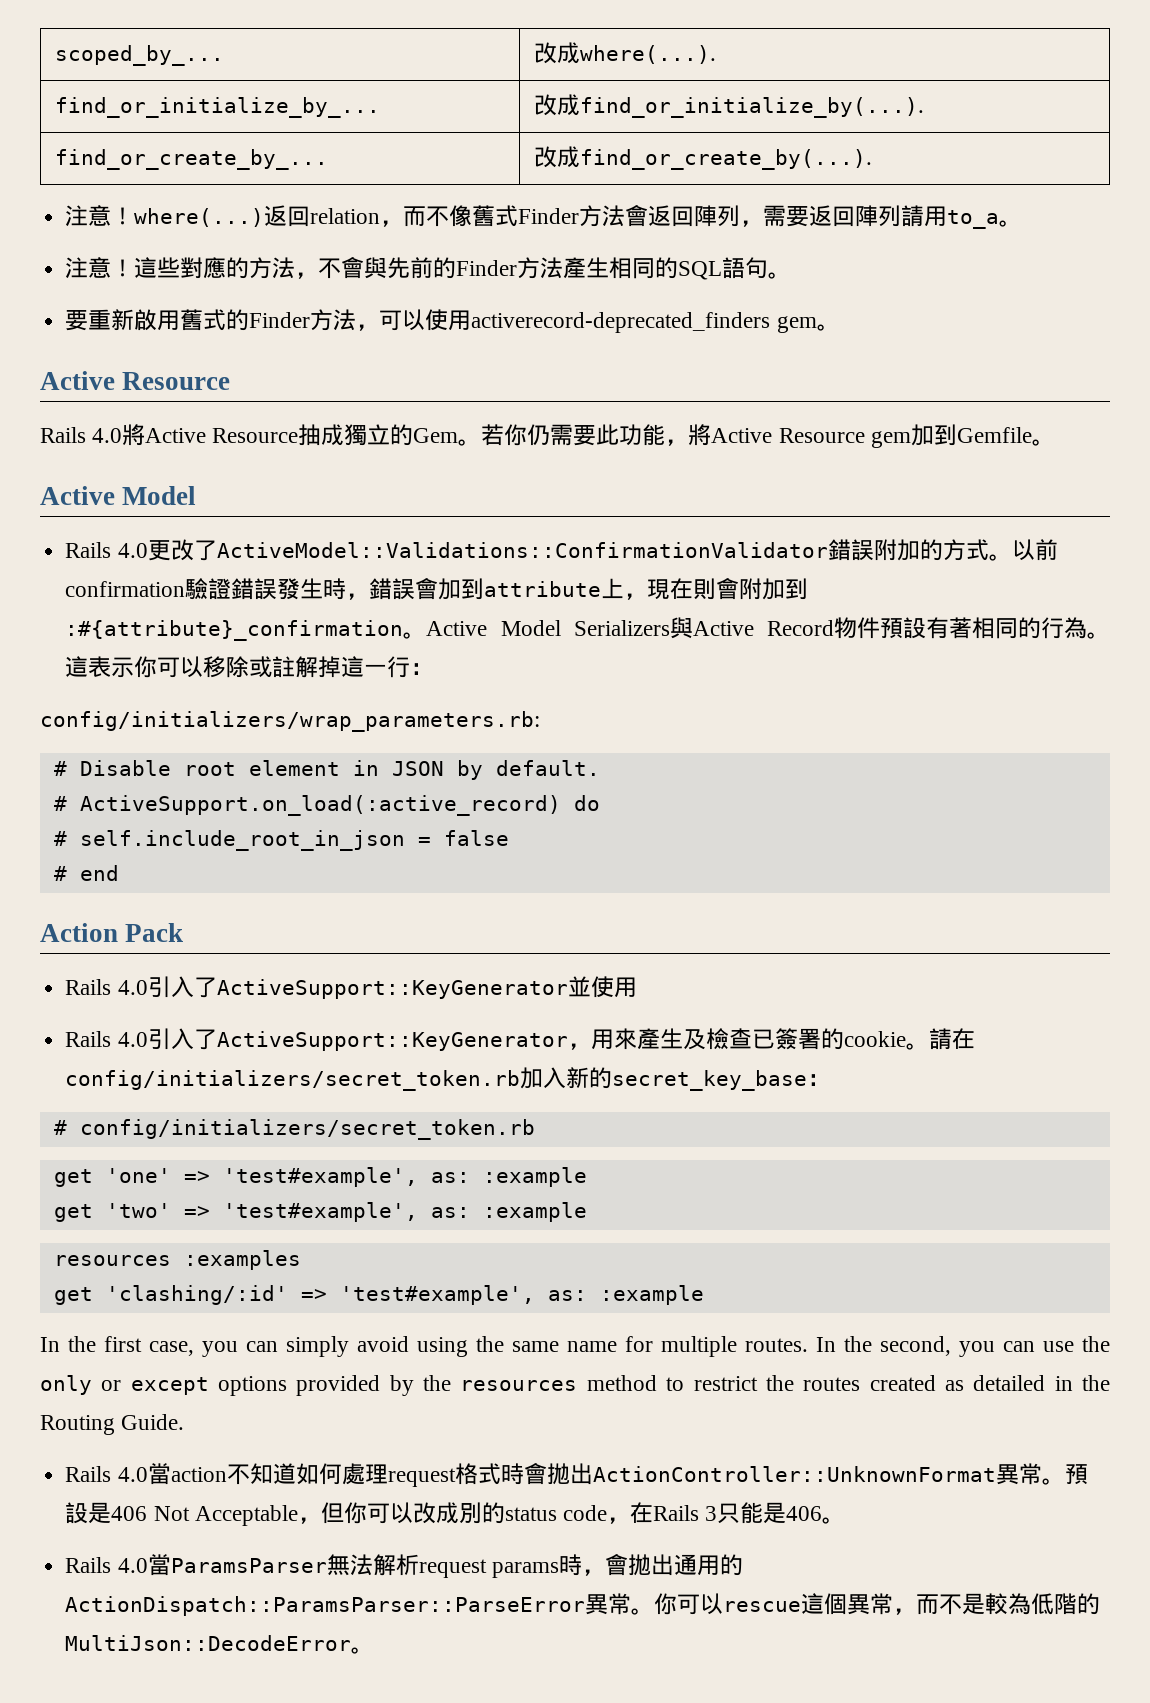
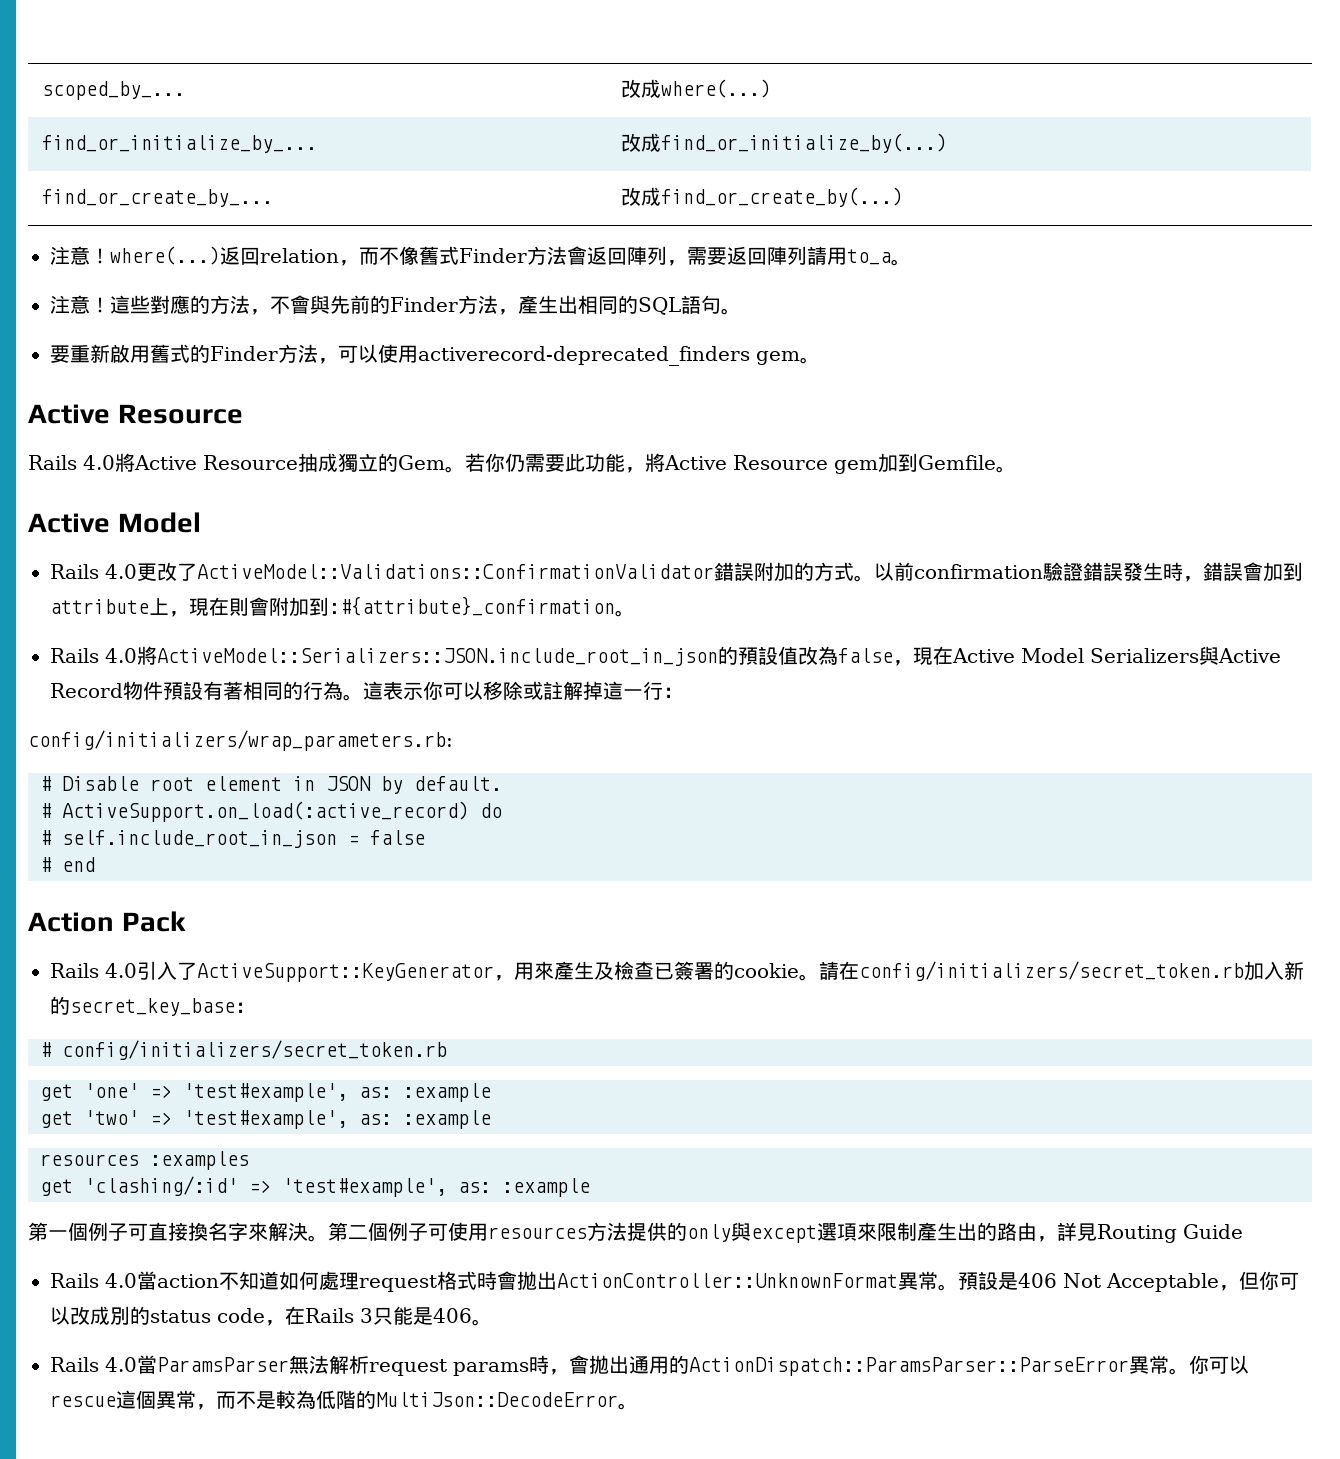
- scoped_by_... | 改成where(...).
+ scoped_by_... | 改成where(...)
- find_or_initialize_by_... | 改成find_or_initialize_by(...).
+ find_or_initialize_by_... | 改成find_or_initialize_by(...)
- find_or_create_by_... | 改成find_or_create_by(...).
+ find_or_create_by_... | 改成find_or_create_by(...)
- 這些對應的方法，不會與先前的Finder方法產生相同的SQL語句。
+ 這些對應的方法，不會與先前的Finder方法，產生出相同的SQL語句。
- 以前confirmation驗證錯誤發生時，錯誤會加到attribute上，現在則會附加到:#{attribute}_confirmation。Active Model Serializers與Active Record物件預設有著相同的行為。
+ 以前confirmation驗證錯誤發生時，錯誤會加到attribute上，現在則會附加到:#{attribute}_confirmation。
+ Rails 4.0將ActiveModel::Serializers::JSON.include_root_in_json的預設值改為false，現在Active Model Serializers與Active Record物件預設有著相同的行為。
- Rails 4.0引入了ActiveSupport::KeyGenerator並使用
- In the first case, you can simply avoid using the same name for multiple routes. In the second, you can use the only or except options provided by the resources method to restrict the routes created as detailed in the Routing Guide.
+ 第一個例子可直接換名字來解決。第二個例子可使用resources方法提供的only與except選項來限制產生出的路由，詳見Routing Guide

